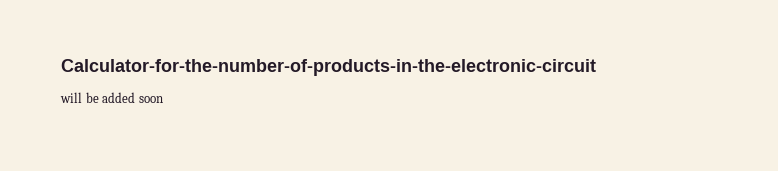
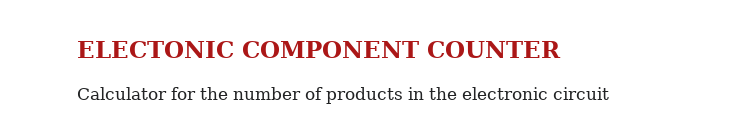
- Calculator-for-the-number-of-products-in-the-electronic-circuit
- will be added soon
+ ELECTONIC COMPONENT COUNTER
+ Calculator for the number of products in the electronic circuit

